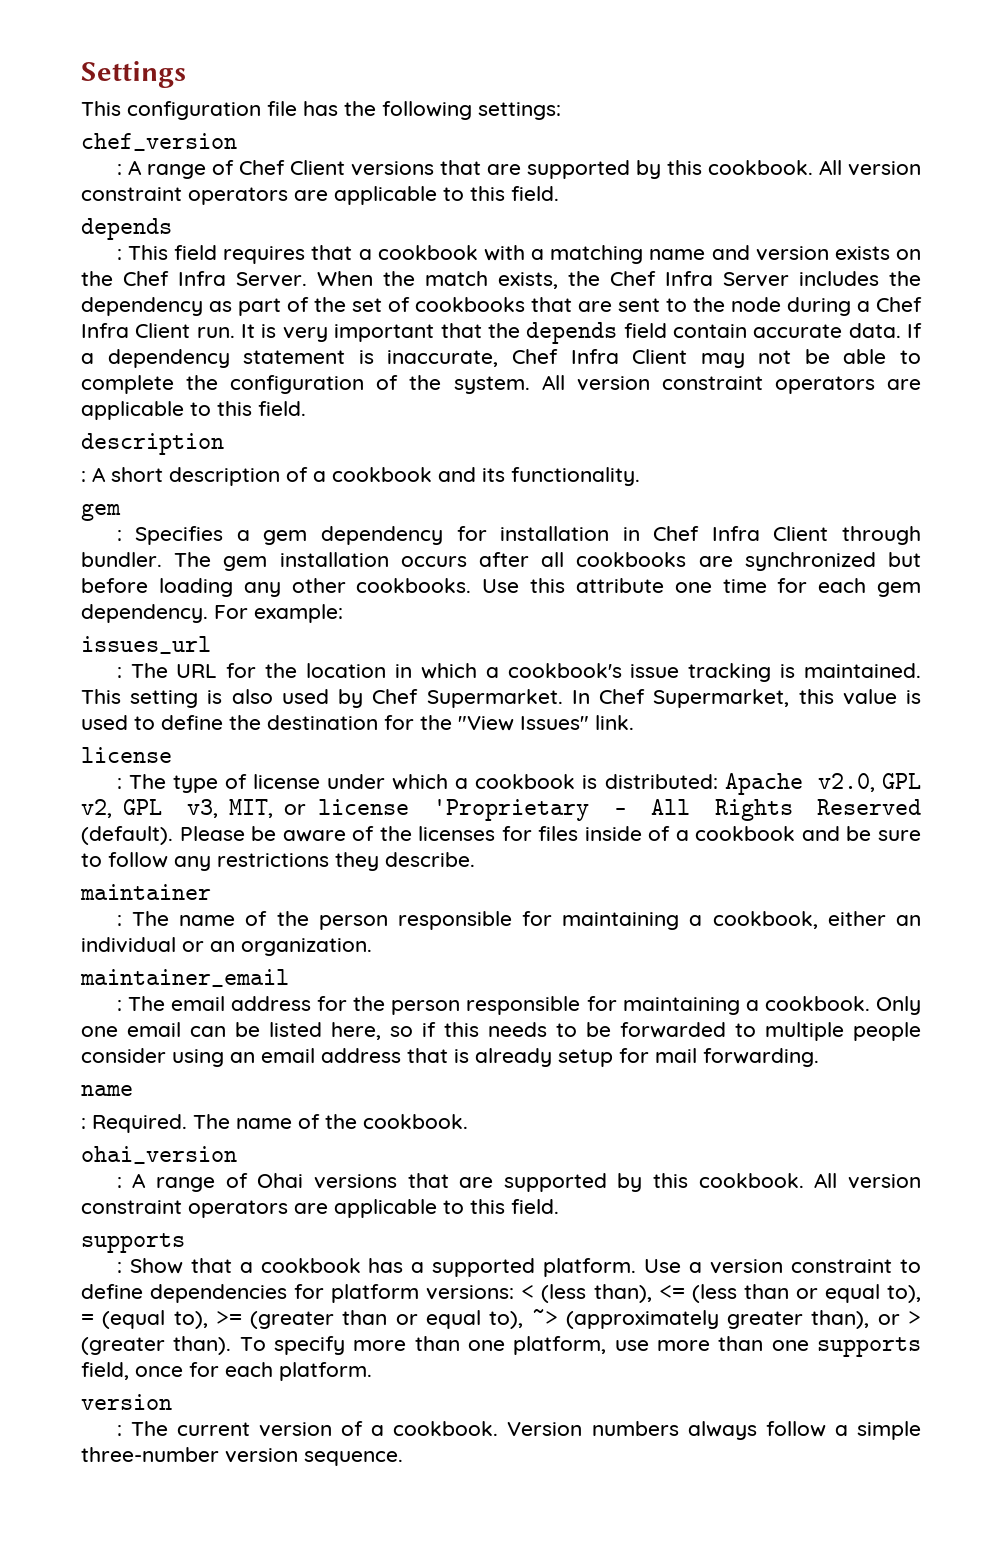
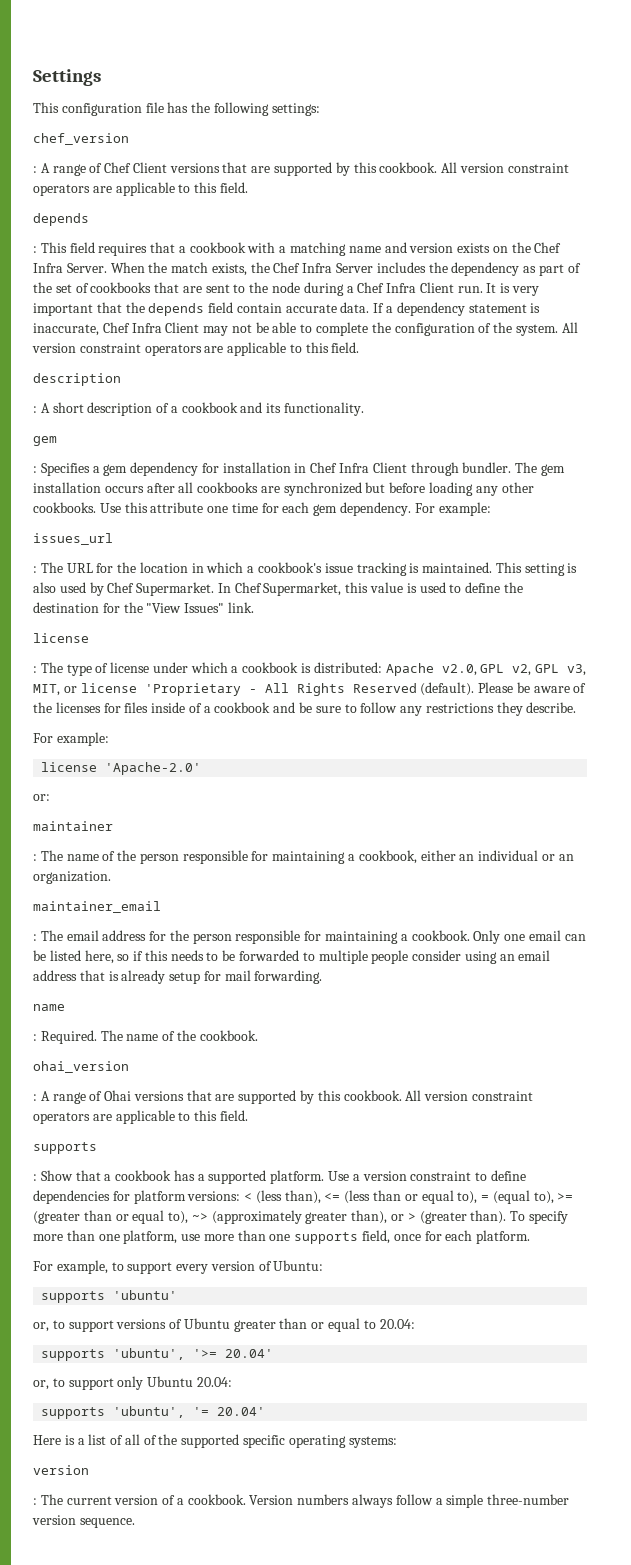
  Please be aware of the licenses for files inside of a cookbook and be sure to follow any restrictions they describe.
+ For example:
+ license 'Apache-2.0'
+ or:
+ For example, to support every version of Ubuntu:
+ supports 'ubuntu'
+ or, to support versions of Ubuntu greater than or equal to 20.04:
+ supports 'ubuntu', '>= 20.04'
+ or, to support only Ubuntu 20.04:
+ supports 'ubuntu', '= 20.04'
+ Here is a list of all of the supported specific operating systems:

